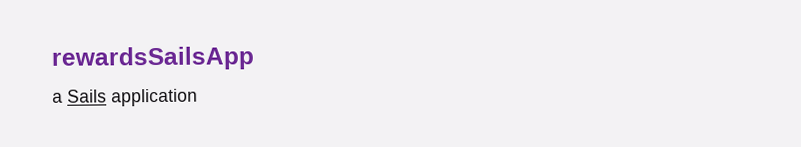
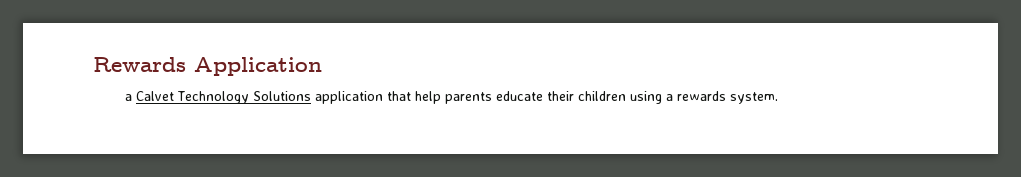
- rewardsSailsApp
- a Sails application
+ Rewards Application
+ a Calvet Technology Solutions application that help parents educate their children using a rewards system.

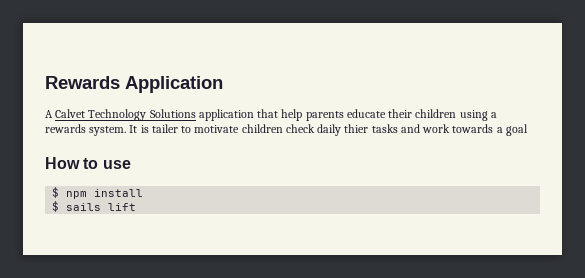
- a Calvet Technology Solutions application that help parents educate their children using a rewards system.
+ A Calvet Technology Solutions application that help parents educate their children using a rewards system.
+ It is tailer to motivate children check daily thier tasks and work towards a goal
+ How to use
+ $ npm install
+ $ sails lift

